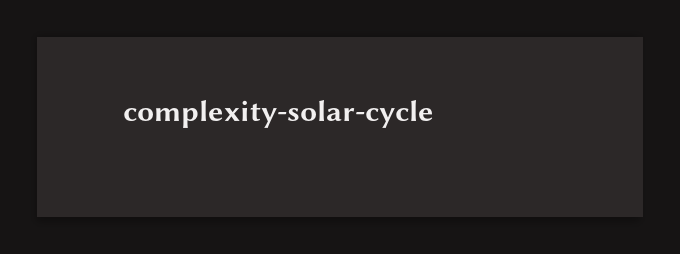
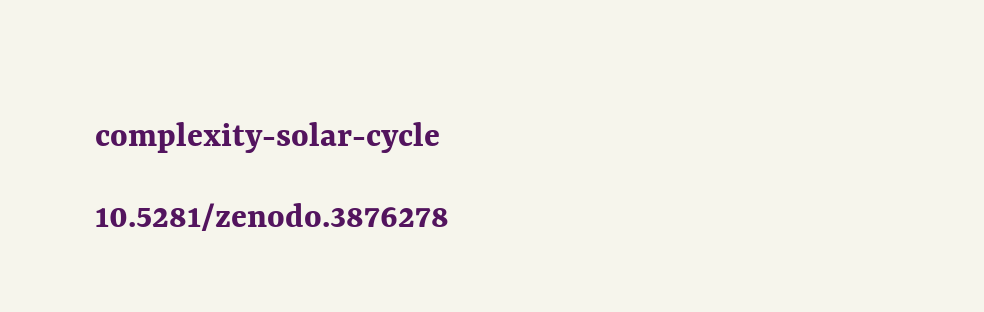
+ 10.5281/zenodo.3876278

